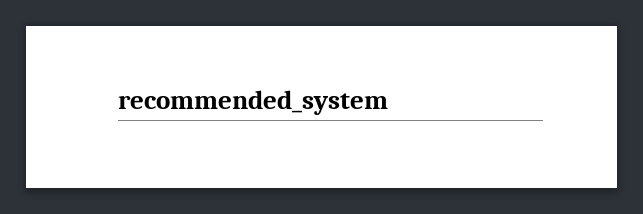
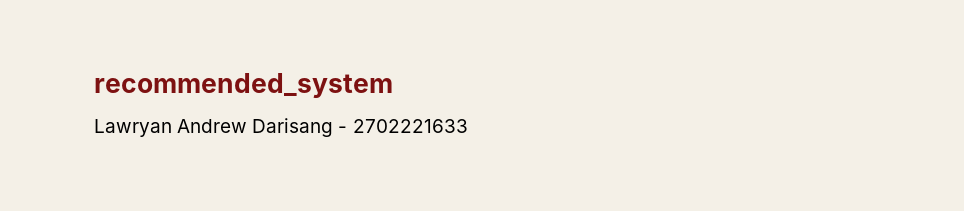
+ Lawryan Andrew Darisang - 2702221633

